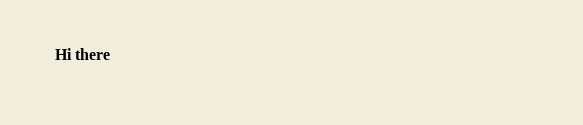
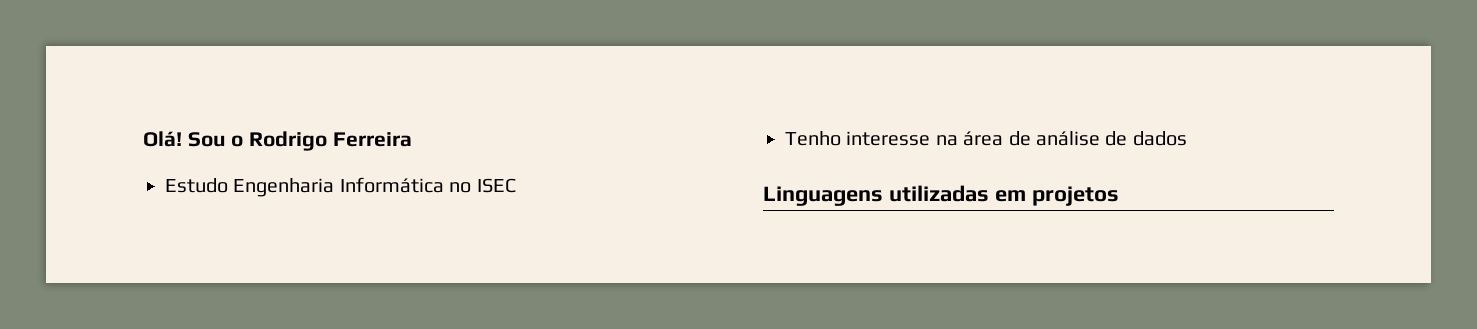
- Hi there
+ Olá! Sou o Rodrigo Ferreira
+ Estudo Engenharia Informática no ISEC
+ Tenho interesse na área de análise de dados
+ Linguagens utilizadas em projetos

